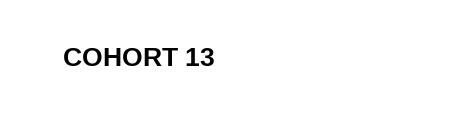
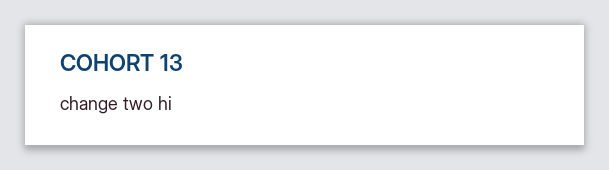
+ change two hi

